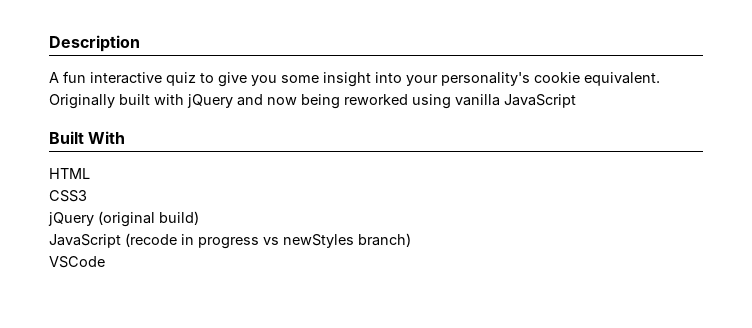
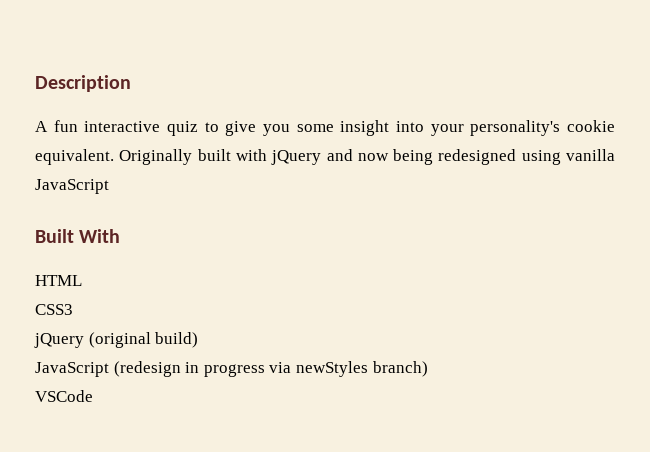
- Originally built with jQuery and now being reworked using vanilla JavaScript
+ Originally built with jQuery and now being redesigned using vanilla JavaScript
- JavaScript (recode in progress vs newStyles branch)
+ JavaScript (redesign in progress via newStyles branch)

